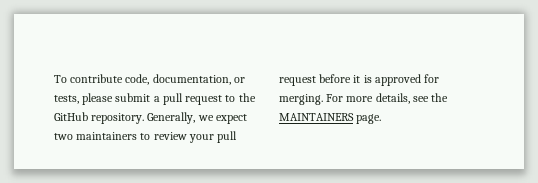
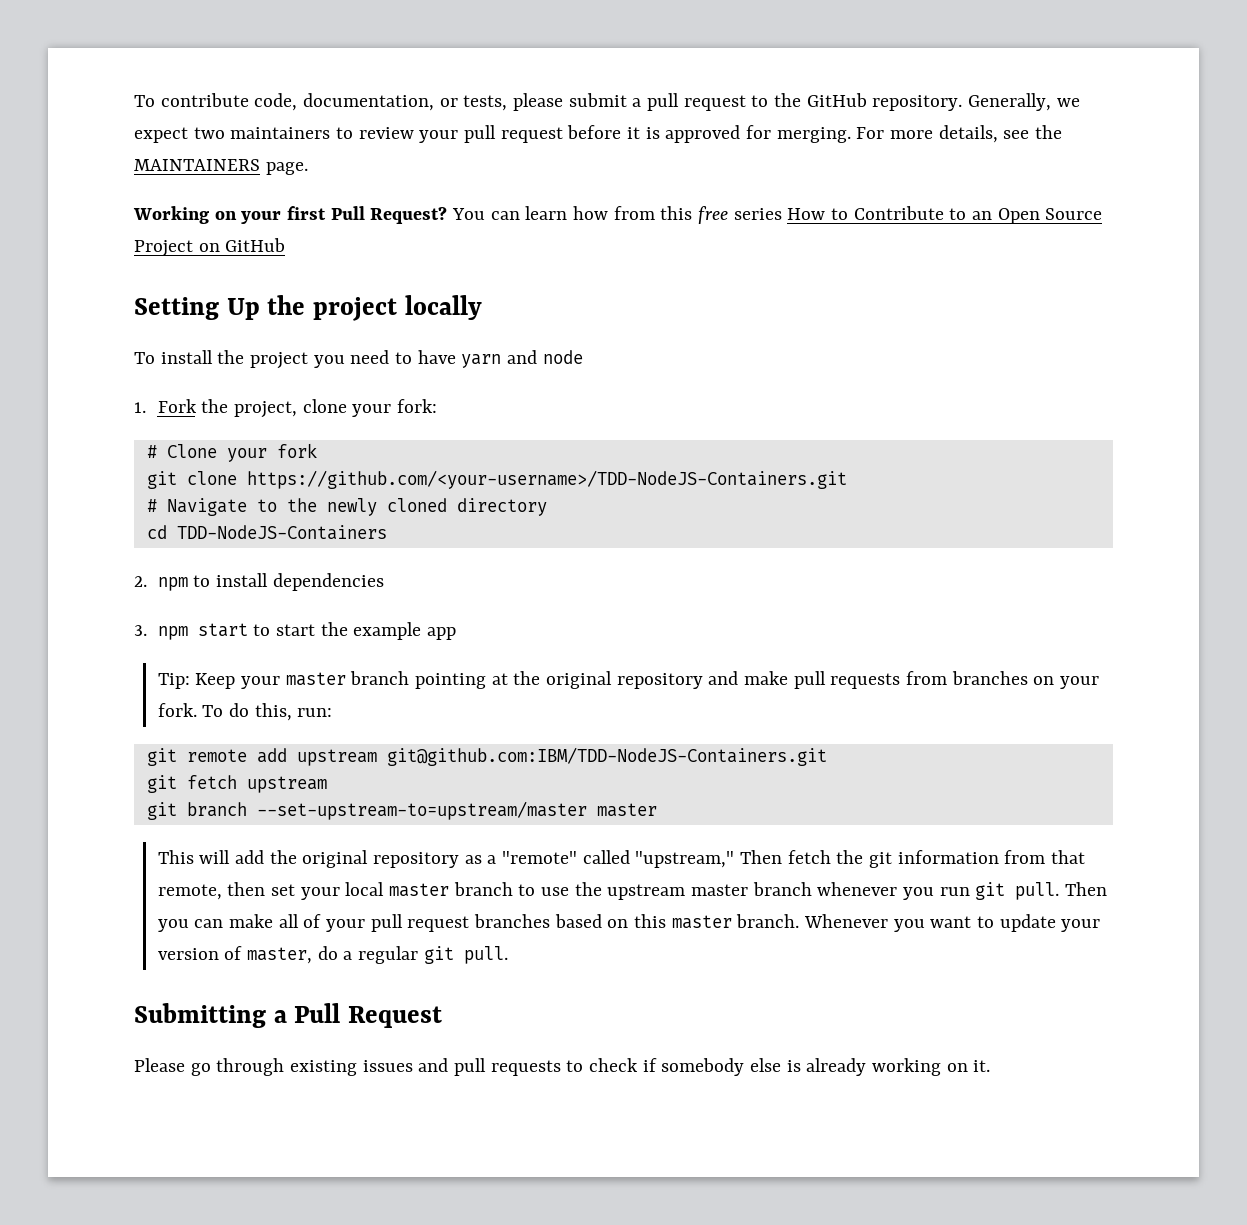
+ Working on your first Pull Request? You can learn how from this free series How to Contribute to an Open Source Project on GitHub
+ Setting Up the project locally
+ To install the project you need to have yarn and node
+ 1. Fork the project, clone your fork:
+ # Clone your fork
+ git clone https://github.com/<your-username>/TDD-NodeJS-Containers.git
+ # Navigate to the newly cloned directory
+ cd TDD-NodeJS-Containers
+ 2. npm to install dependencies
+ 3. npm start to start the example app
+ Tip: Keep your master branch pointing at the original repository and make pull requests from branches on your fork. To do this, run:
+ git remote add upstream git@github.com:IBM/TDD-NodeJS-Containers.git
+ git fetch upstream
+ git branch --set-upstream-to=upstream/master master
+ This will add the original repository as a "remote" called "upstream," Then fetch the git information from that remote, then set your local master branch to use the upstream master branch whenever you run git pull. Then you can make all of your pull request branches based on this master branch. Whenever you want to update your version of master, do a regular git pull.
+ Submitting a Pull Request
+ Please go through existing issues and pull requests to check if somebody else is already working on it.

